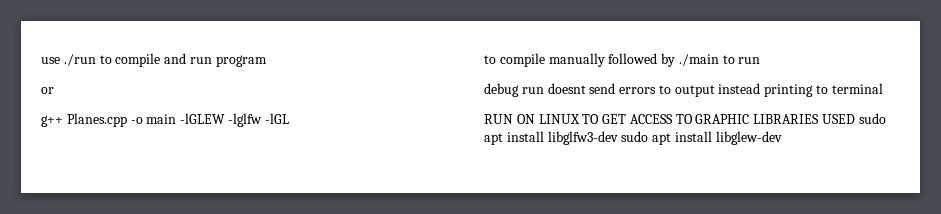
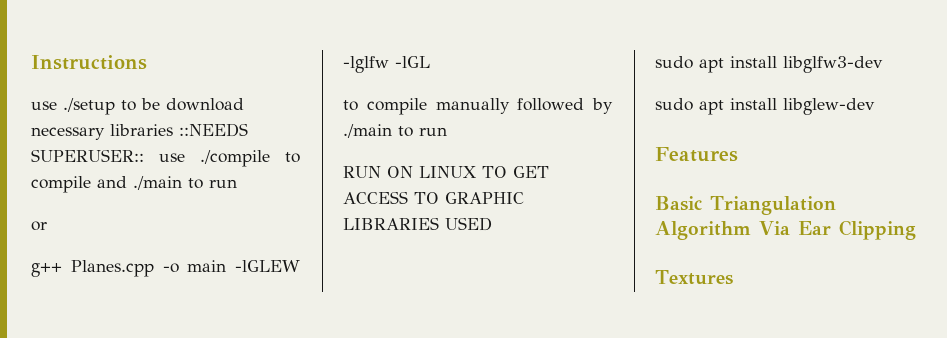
- use ./run to compile and run program
+ Instructions
+ use ./setup to be download necessary libraries ::NEEDS SUPERUSER:: use ./compile to compile and ./main to run
- debug run doesnt send errors to output instead printing to terminal
- RUN ON LINUX TO GET ACCESS TO GRAPHIC LIBRARIES USED sudo apt install libglfw3-dev sudo apt install libglew-dev
+ RUN ON LINUX TO GET ACCESS TO GRAPHIC LIBRARIES USED
+ sudo apt install libglfw3-dev
+ sudo apt install libglew-dev
+ Features
+ Basic Triangulation Algorithm Via Ear Clipping
+ Textures

